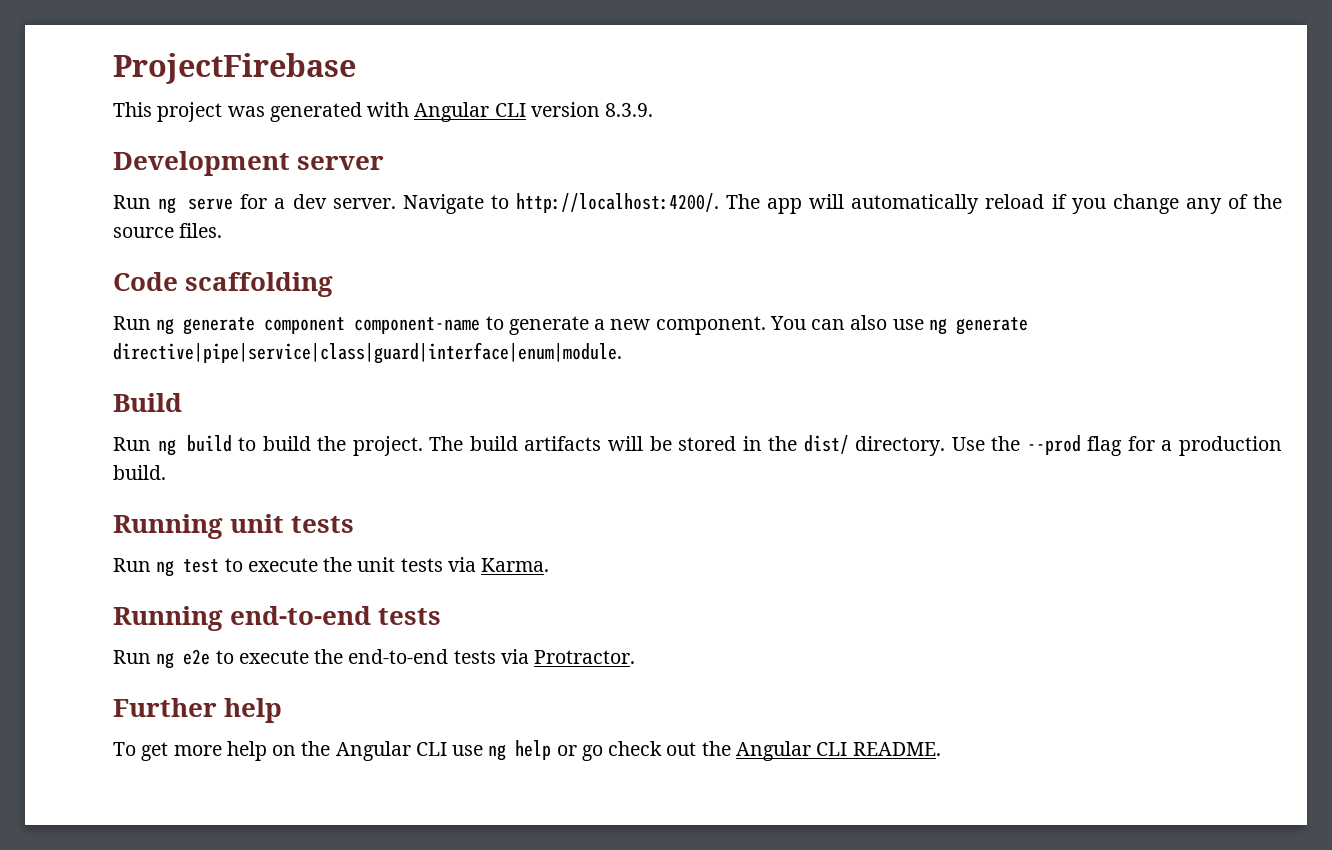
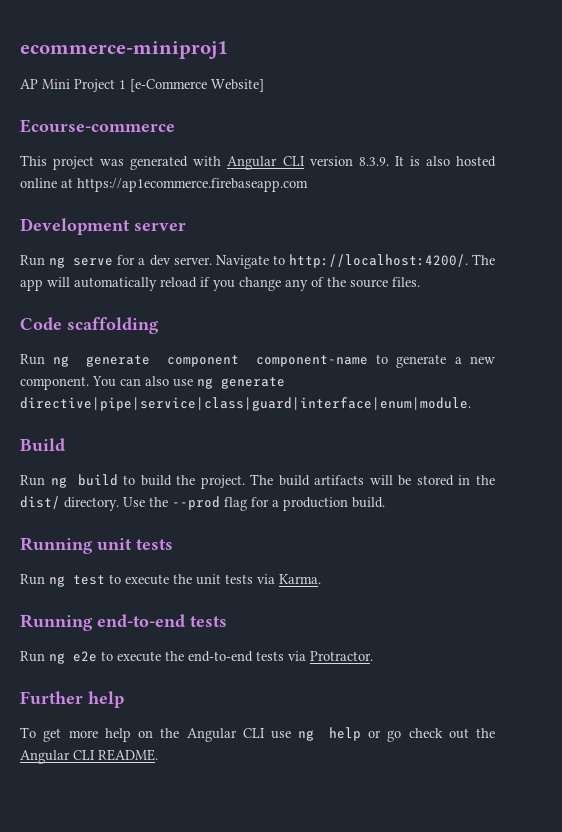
- ProjectFirebase
+ ecommerce-miniproj1
+ AP Mini Project 1 [e-Commerce Website]
+ Ecourse-commerce
- This project was generated with Angular CLI version 8.3.9.
+ This project was generated with Angular CLI version 8.3.9. It is also hosted online at https://ap1ecommerce.firebaseapp.com

